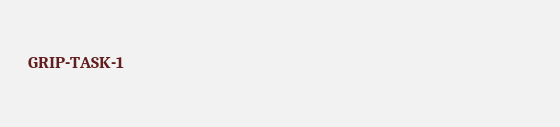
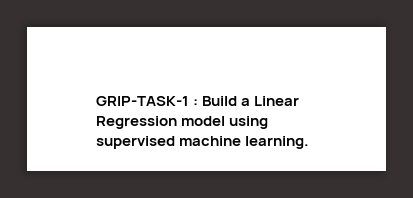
- GRIP-TASK-1
+ GRIP-TASK-1 : Build a Linear Regression model using supervised machine learning.

